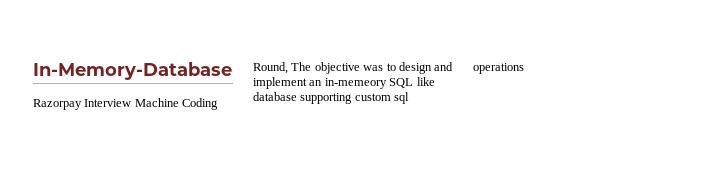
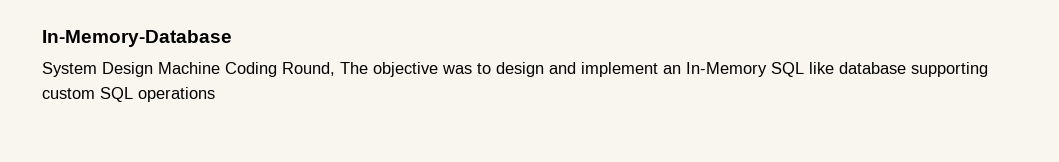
- Razorpay Interview Machine Coding Round, The objective was to design and implement an in-memeory SQL like database supporting custom sql operations
+ System Design Machine Coding Round, The objective was to design and implement an In-Memory SQL like database supporting custom SQL operations

